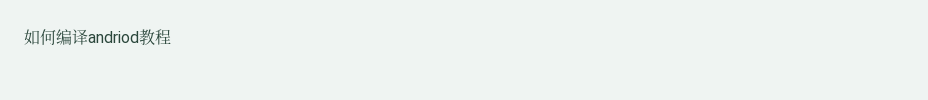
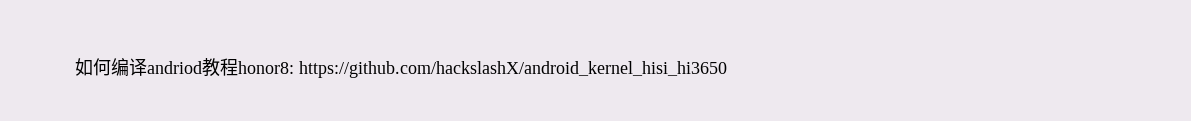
- 如何编译andriod教程
+ 如何编译andriod教程honor8: https://github.com/hackslashX/android_kernel_hisi_hi3650

